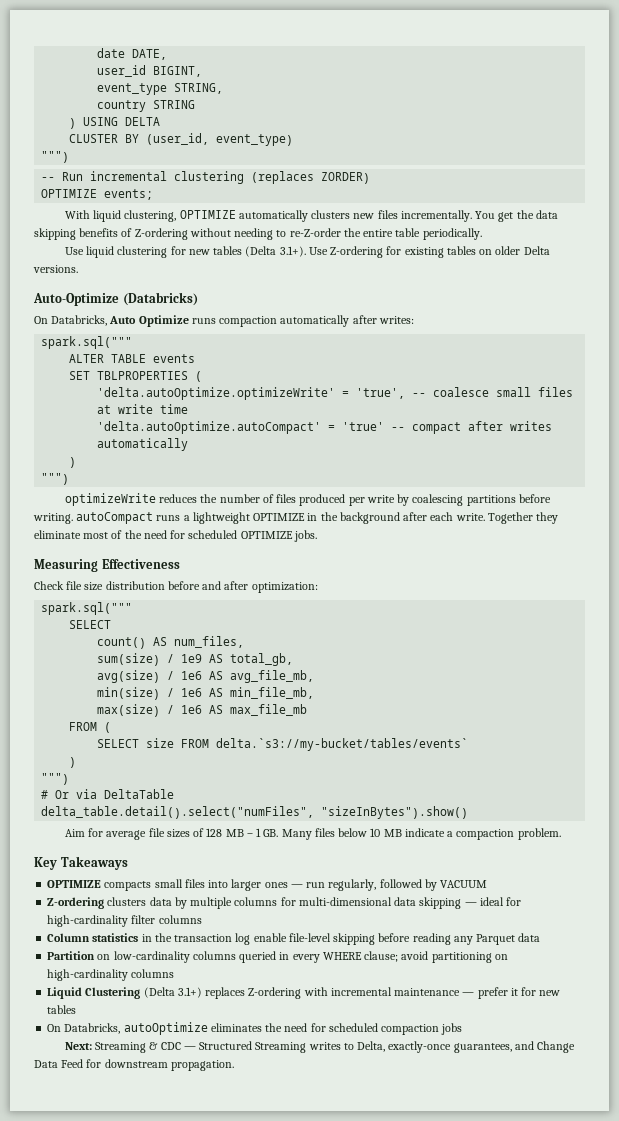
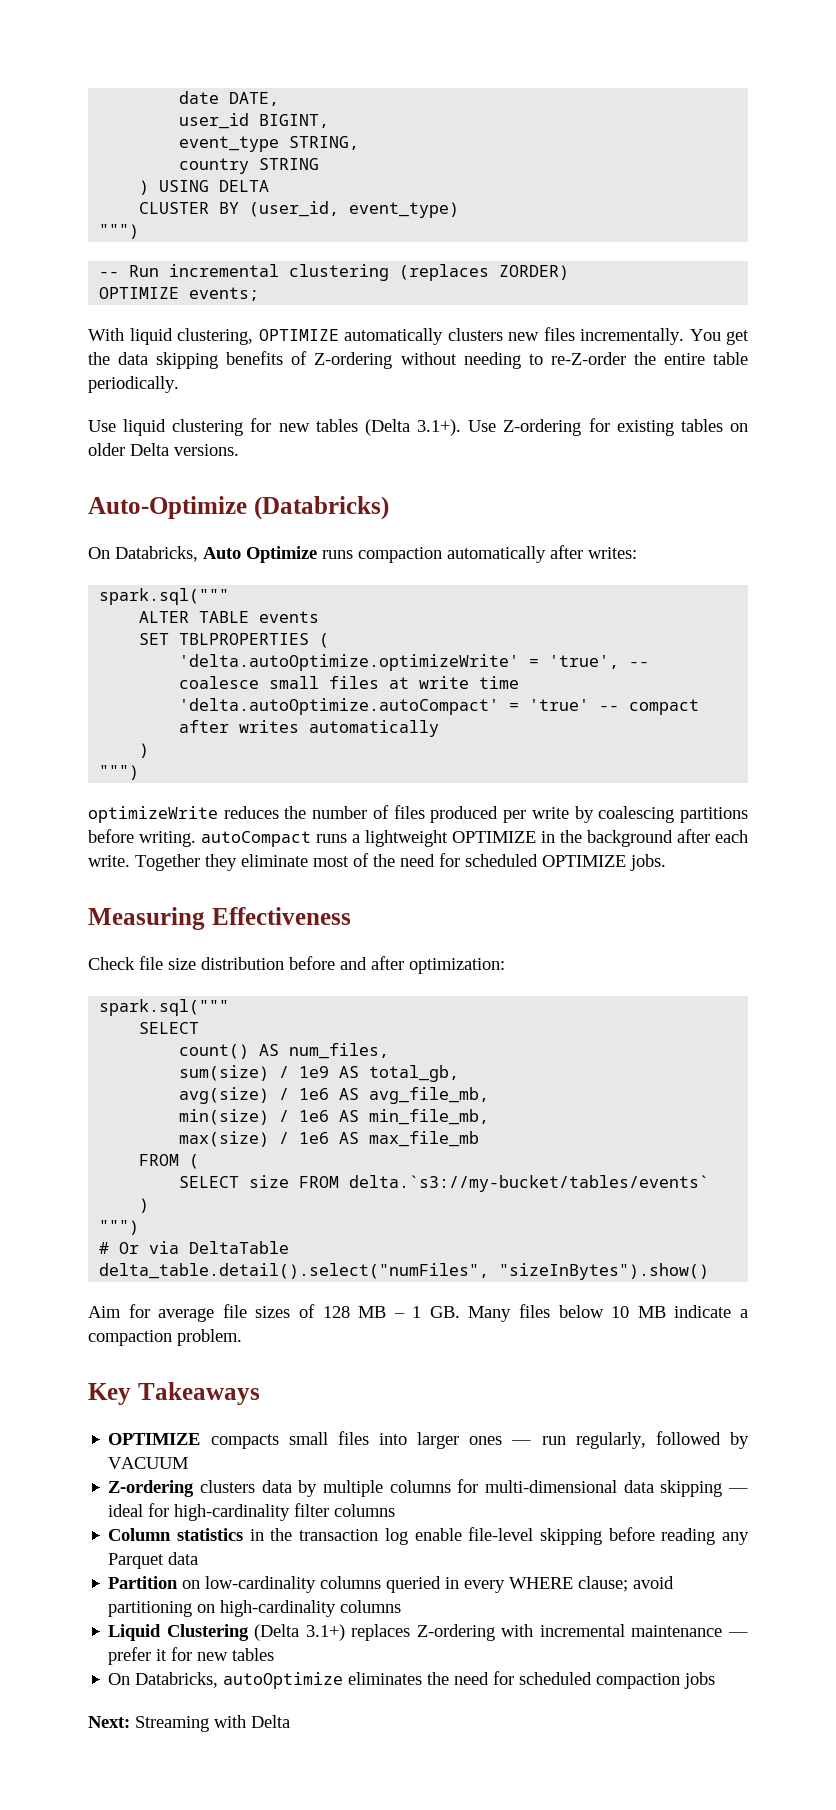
- Next: Streaming & CDC — Structured Streaming writes to Delta, exactly-once guarantees, and Change Data Feed for downstream propagation.
+ Next: Streaming with Delta

